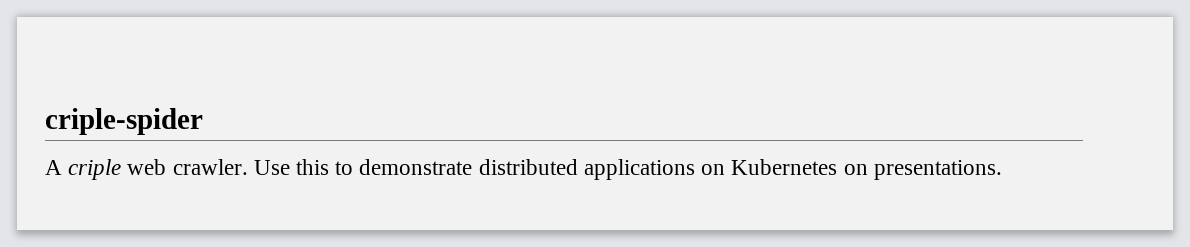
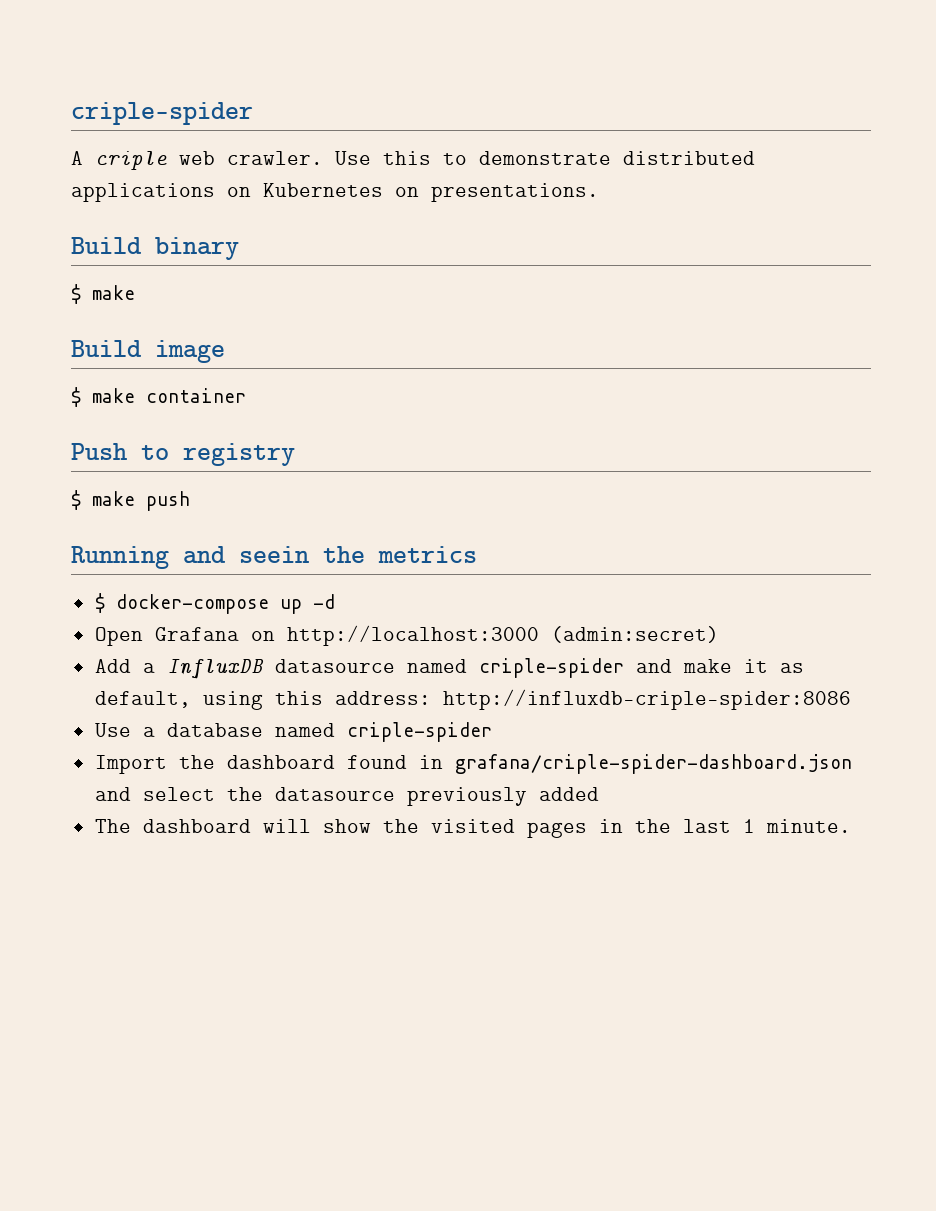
+ Build binary
+ $ make
+ Build image
+ $ make container
+ Push to registry
+ $ make push
+ Running and seein the metrics
+ $ docker-compose up -d
+ Open Grafana on http://localhost:3000 (admin:secret)
+ Add a InfluxDB datasource named criple-spider and make it as default, using this address: http://influxdb-criple-spider:8086
+ Use a database named criple-spider
+ Import the dashboard found in grafana/criple-spider-dashboard.json and select the datasource previously added
+ The dashboard will show the visited pages in the last 1 minute.

